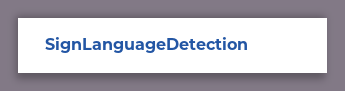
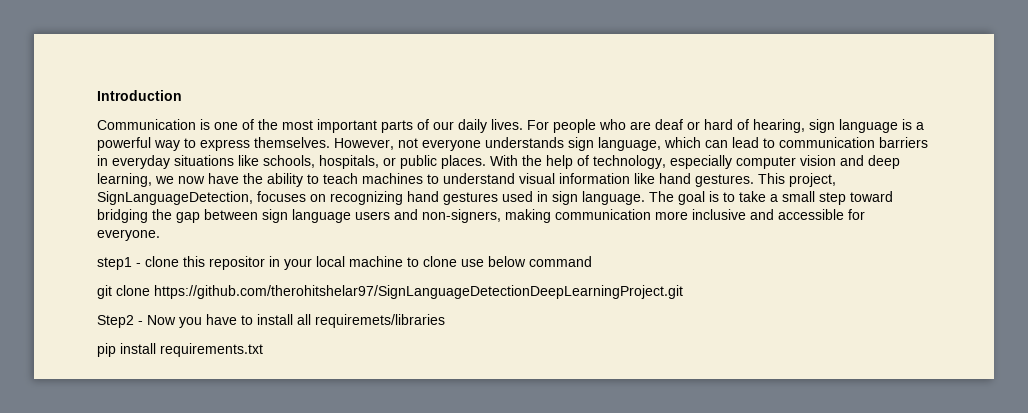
- SignLanguageDetection
+ Introduction
+ Communication is one of the most important parts of our daily lives. For people who are deaf or hard of hearing, sign language is a powerful way to express themselves. However, not everyone understands sign language, which can lead to communication barriers in everyday situations like schools, hospitals, or public places. With the help of technology, especially computer vision and deep learning, we now have the ability to teach machines to understand visual information like hand gestures. This project, SignLanguageDetection, focuses on recognizing hand gestures used in sign language. The goal is to take a small step toward bridging the gap between sign language users and non-signers, making communication more inclusive and accessible for everyone.
+ step1 - clone this repositor in your local machine to clone use below command
+ git clone https://github.com/therohitshelar97/SignLanguageDetectionDeepLearningProject.git
+ Step2 - Now you have to install all requiremets/libraries
+ pip install requirements.txt

